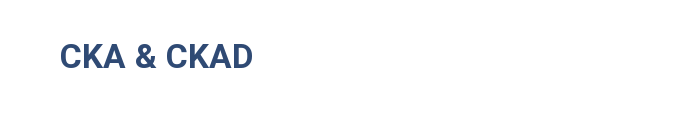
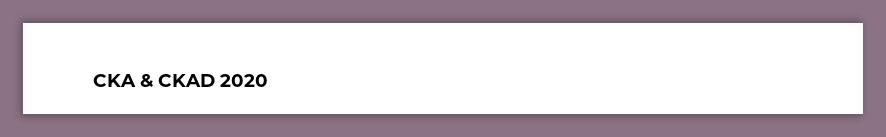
- CKA & CKAD
+ CKA & CKAD 2020

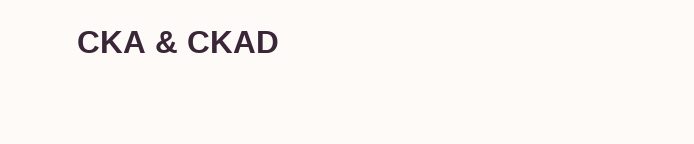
- CKA & CKAD 2020
+ CKA & CKAD

